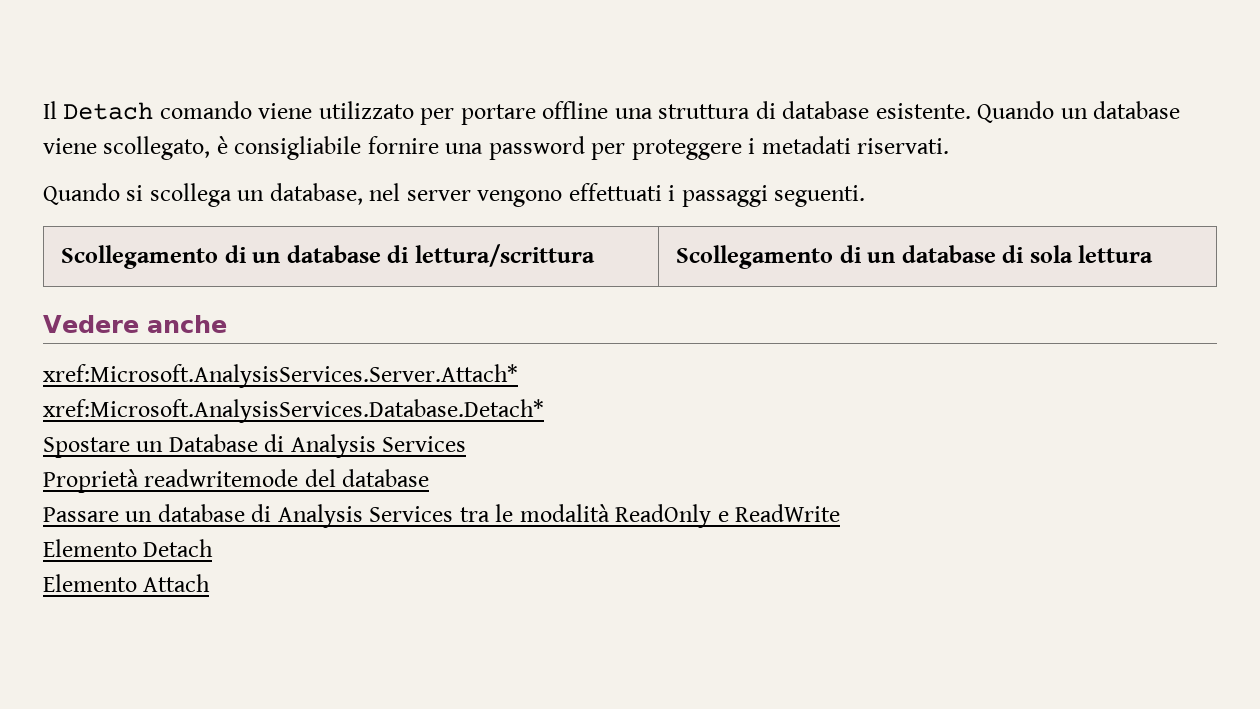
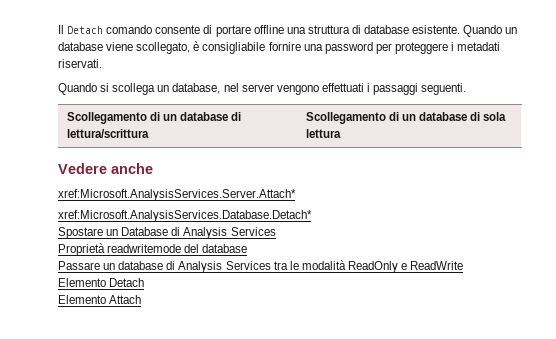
- Il Detach comando viene utilizzato per portare offline una struttura di database esistente.
+ Il Detach comando consente di portare offline una struttura di database esistente.

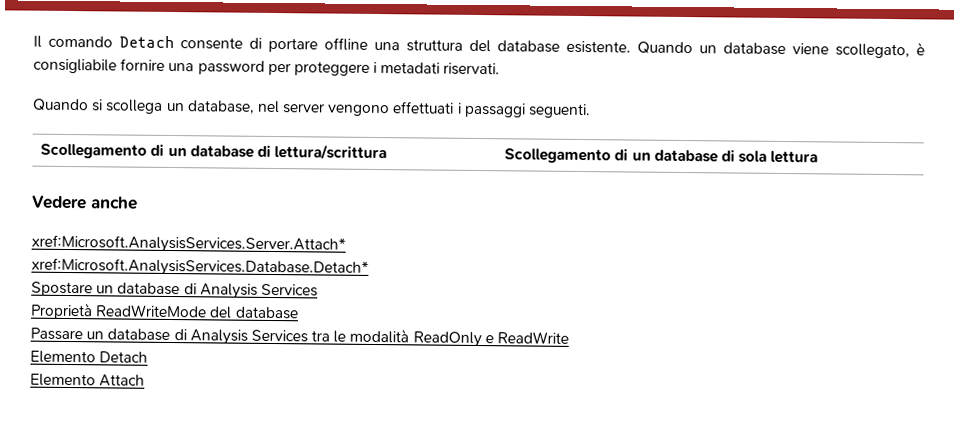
- Il Detach comando consente di portare offline una struttura di database esistente.
+ Il comando Detach consente di portare offline una struttura del database esistente.
- Spostare un Database di Analysis Services
+ Spostare un database di Analysis Services
- Proprietà readwritemode del database
+ Proprietà ReadWriteMode del database

